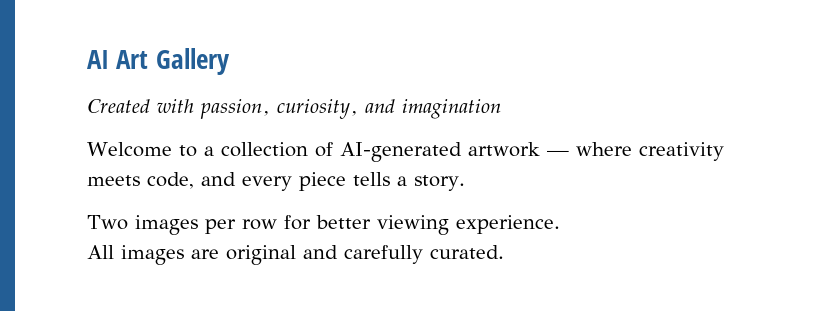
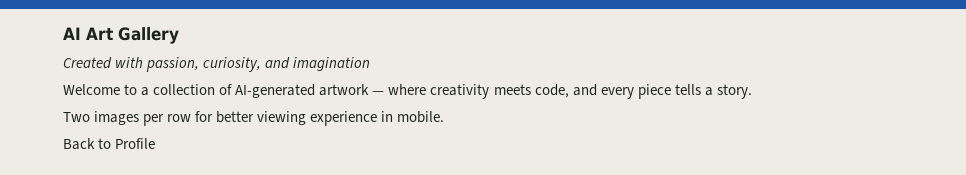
- Two images per row for better viewing experience.
- All images are original and carefully curated.
+ Two images per row for better viewing experience in mobile.
+ Back to Profile

